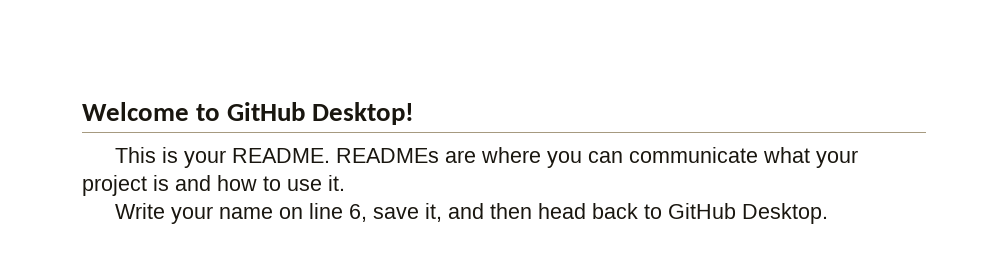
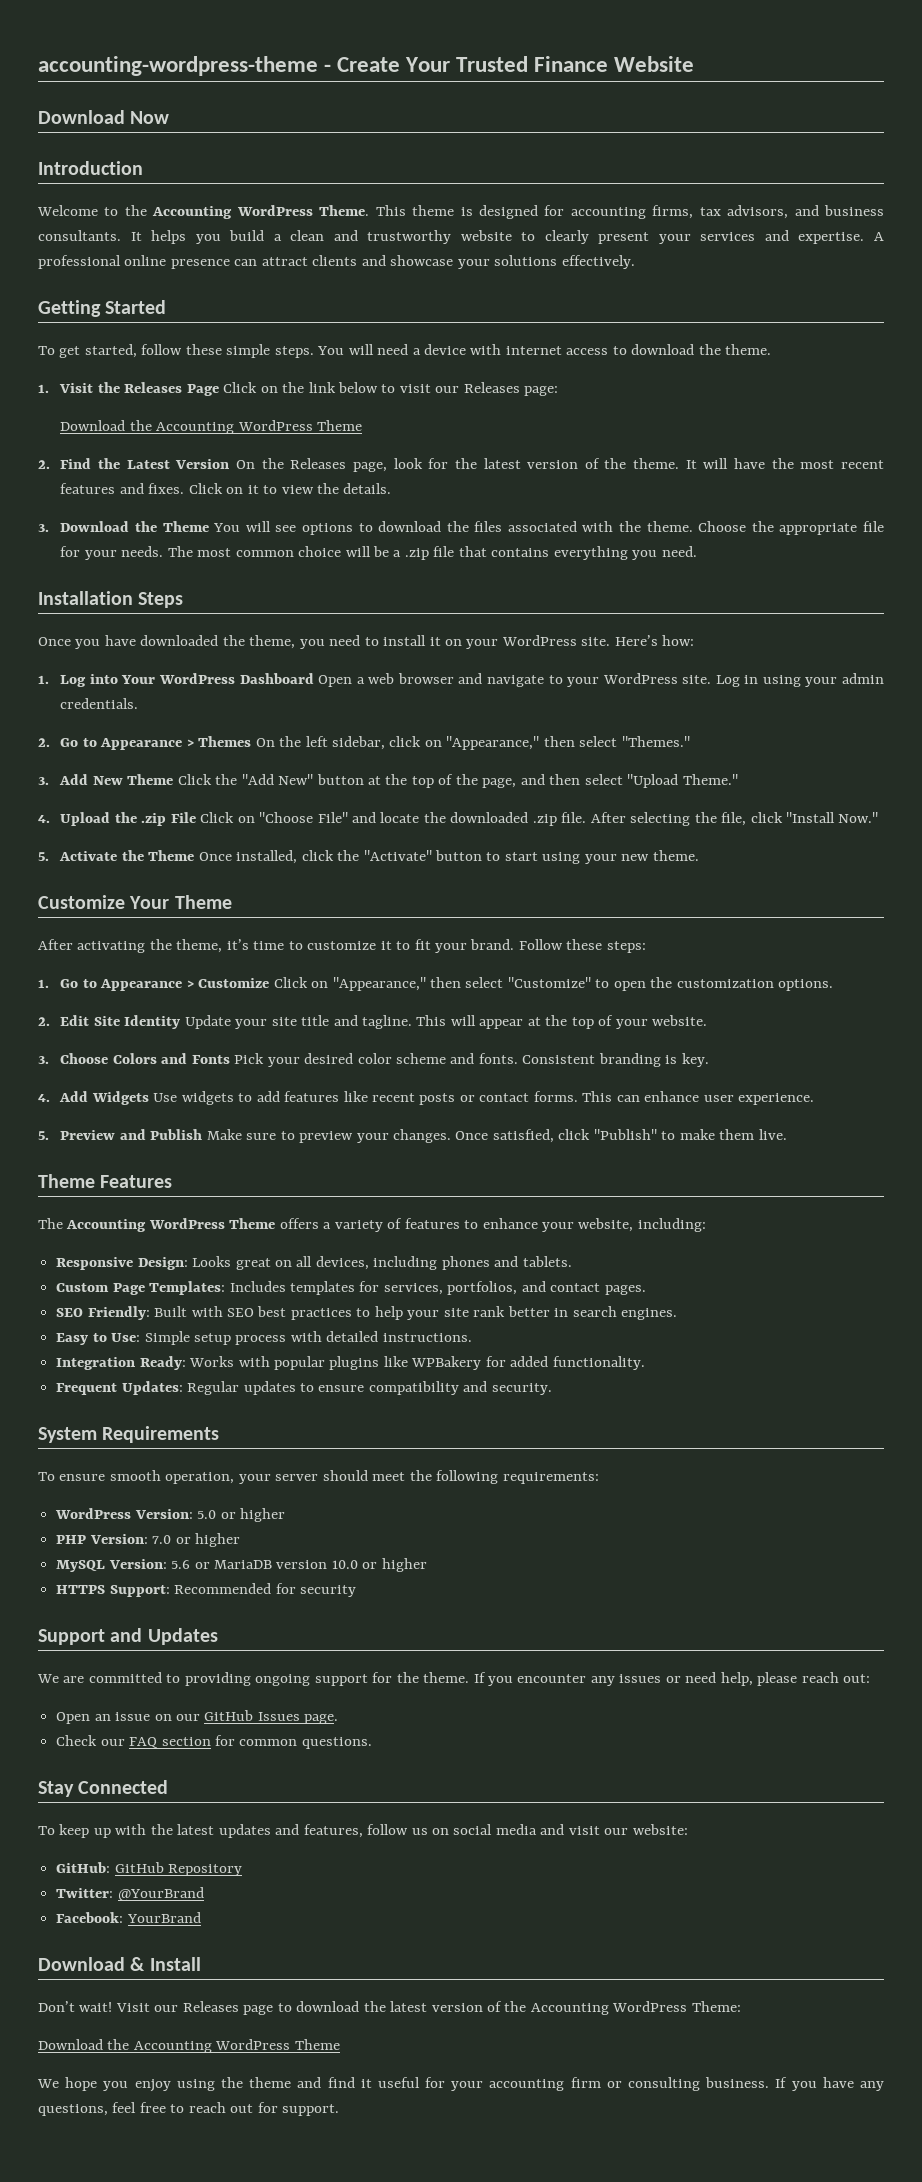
- Welcome to GitHub Desktop!
- This is your README. READMEs are where you can communicate what your project is and how to use it.
- Write your name on line 6, save it, and then head back to GitHub Desktop.
+ accounting-wordpress-theme - Create Your Trusted Finance Website
+ Download Now
+ Introduction
+ Welcome to the Accounting WordPress Theme. This theme is designed for accounting firms, tax advisors, and business consultants. It helps you build a clean and trustworthy website to clearly present your services and expertise. A professional online presence can attract clients and showcase your solutions effectively.
+ Getting Started
+ To get started, follow these simple steps. You will need a device with internet access to download the theme.
+ 1. Visit the Releases Page Click on the link below to visit our Releases page:
+ Download the Accounting WordPress Theme
+ 2. Find the Latest Version On the Releases page, look for the latest version of the theme. It will have the most recent features and fixes. Click on it to view the details.
+ 3. Download the Theme You will see options to download the files associated with the theme. Choose the appropriate file for your needs. The most common choice will be a .zip file that contains everything you need.
+ Installation Steps
+ Once you have downloaded the theme, you need to install it on your WordPress site. Here’s how:
+ 1. Log into Your WordPress Dashboard Open a web browser and navigate to your WordPress site. Log in using your admin credentials.
+ 2. Go to Appearance > Themes On the left sidebar, click on "Appearance," then select "Themes."
+ 3. Add New Theme Click the "Add New" button at the top of the page, and then select "Upload Theme."
+ 4. Upload the .zip File Click on "Choose File" and locate the downloaded .zip file. After selecting the file, click "Install Now."
+ 5. Activate the Theme Once installed, click the "Activate" button to start using your new theme.
+ Customize Your Theme
+ After activating the theme, it’s time to customize it to fit your brand. Follow these steps:
+ 1. Go to Appearance > Customize Click on "Appearance," then select "Customize" to open the customization options.
+ 2. Edit Site Identity Update your site title and tagline. This will appear at the top of your website.
+ 3. Choose Colors and Fonts Pick your desired color scheme and fonts. Consistent branding is key.
+ 4. Add Widgets Use widgets to add features like recent posts or contact forms. This can enhance user experience.
+ 5. Preview and Publish Make sure to preview your changes. Once satisfied, click "Publish" to make them live.
+ Theme Features
+ The Accounting WordPress Theme offers a variety of features to enhance your website, including:
+ Responsive Design: Looks great on all devices, including phones and tablets.
+ Custom Page Templates: Includes templates for services, portfolios, and contact pages.
+ SEO Friendly: Built with SEO best practices to help your site rank better in search engines.
+ Easy to Use: Simple setup process with detailed instructions.
+ Integration Ready: Works with popular plugins like WPBakery for added functionality.
+ Frequent Updates: Regular updates to ensure compatibility and security.
+ System Requirements
+ To ensure smooth operation, your server should meet the following requirements:
+ WordPress Version: 5.0 or higher
+ PHP Version: 7.0 or higher
+ MySQL Version: 5.6 or MariaDB version 10.0 or higher
+ HTTPS Support: Recommended for security
+ Support and Updates
+ We are committed to providing ongoing support for the theme. If you encounter any issues or need help, please reach out:
+ Open an issue on our GitHub Issues page.
+ Check our FAQ section for common questions.
+ Stay Connected
+ To keep up with the latest updates and features, follow us on social media and visit our website:
+ GitHub: GitHub Repository
+ Twitter: @YourBrand
+ Facebook: YourBrand
+ Download & Install
+ Don’t wait! Visit our Releases page to download the latest version of the Accounting WordPress Theme:
+ Download the Accounting WordPress Theme
+ We hope you enjoy using the theme and find it useful for your accounting firm or consulting business. If you have any questions, feel free to reach out for support.

